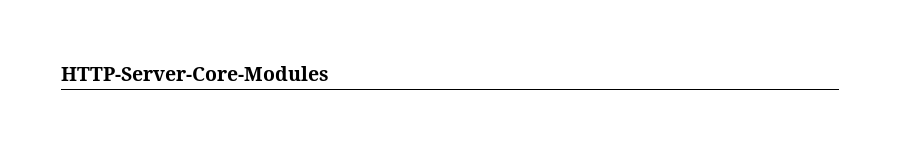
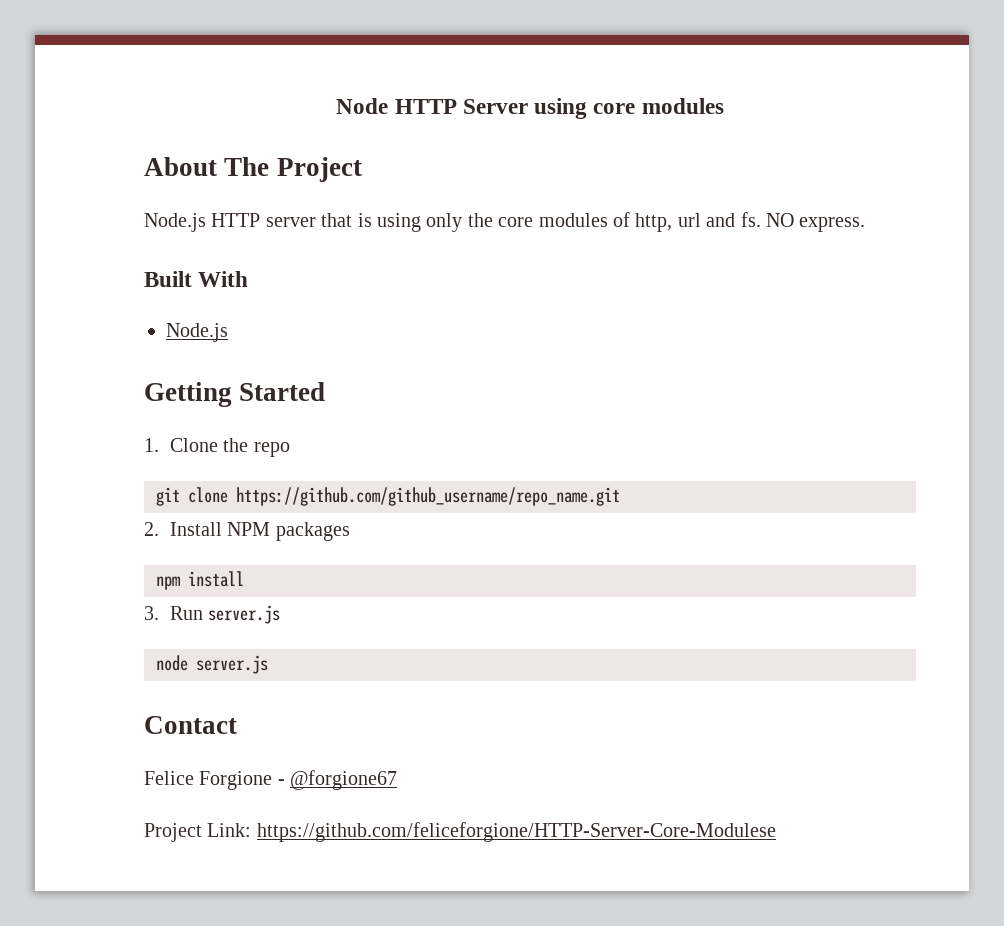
- HTTP-Server-Core-Modules
+ Node HTTP Server using core modules
+ About The Project
+ Node.js HTTP server that is using only the core modules of http, url and fs. NO express.
+ Built With
+ Node.js
+ Getting Started
+ 1. Clone the repo
+ git clone https://github.com/github_username/repo_name.git
+ 2. Install NPM packages
+ npm install
+ 3. Run server.js
+ node server.js
+ Contact
+ Felice Forgione - @forgione67
+ Project Link: https://github.com/feliceforgione/HTTP-Server-Core-Modulese

